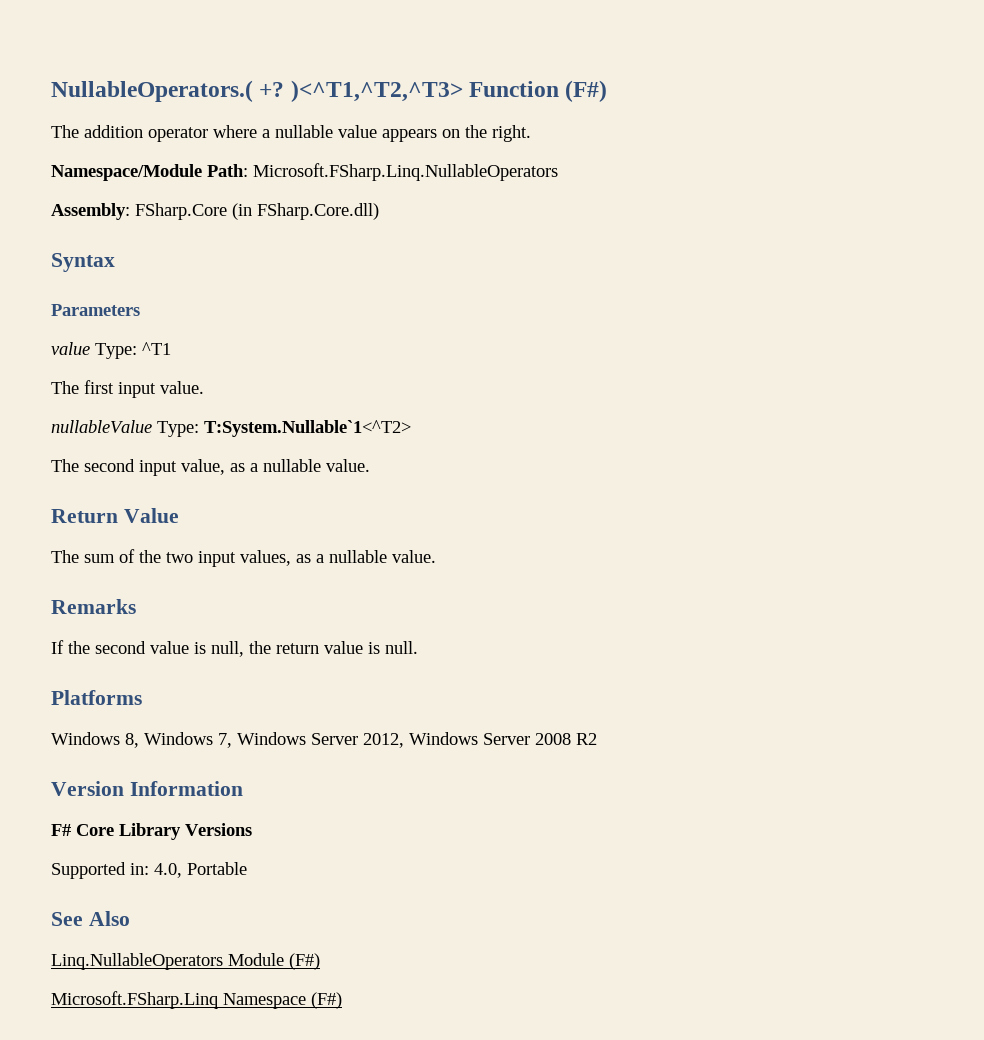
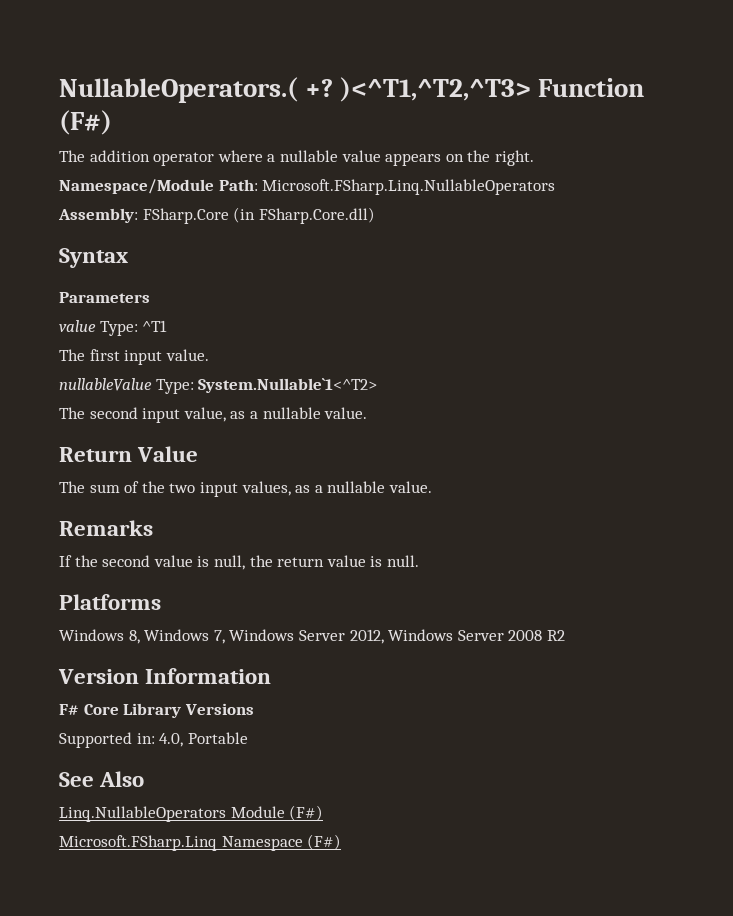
- nullableValue Type: T:System.Nullable`1<^T2>
+ nullableValue Type: System.Nullable`1<^T2>

